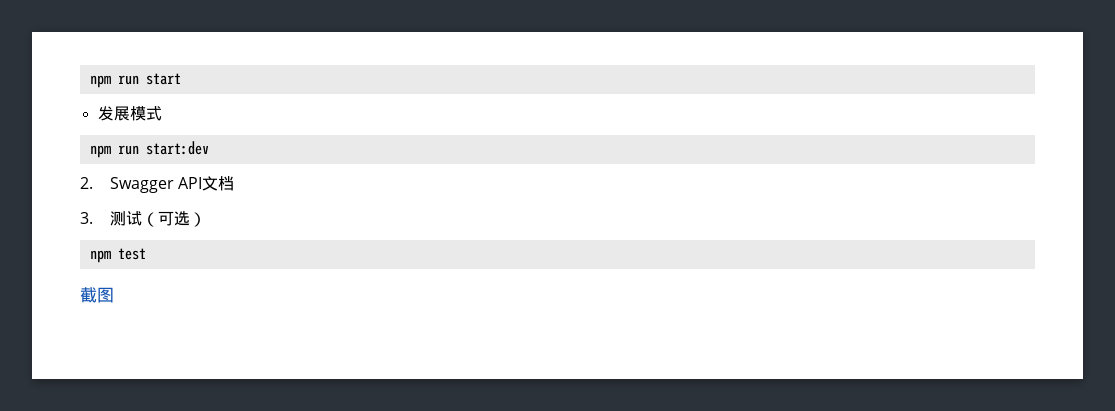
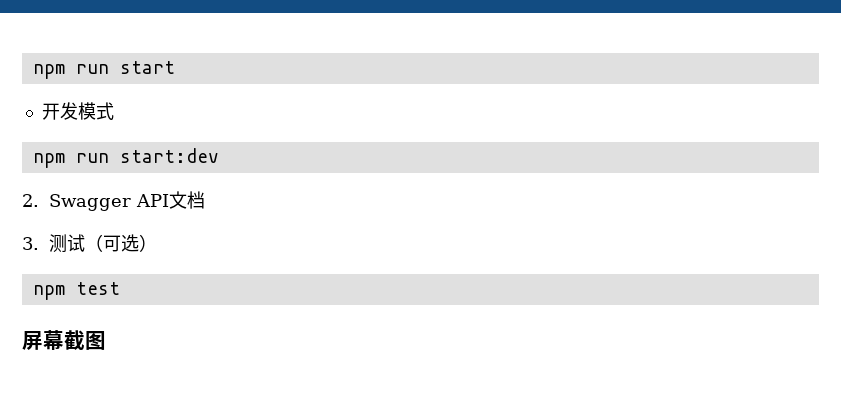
- 发展模式
+ 开发模式
- 截图
+ 屏幕截图

